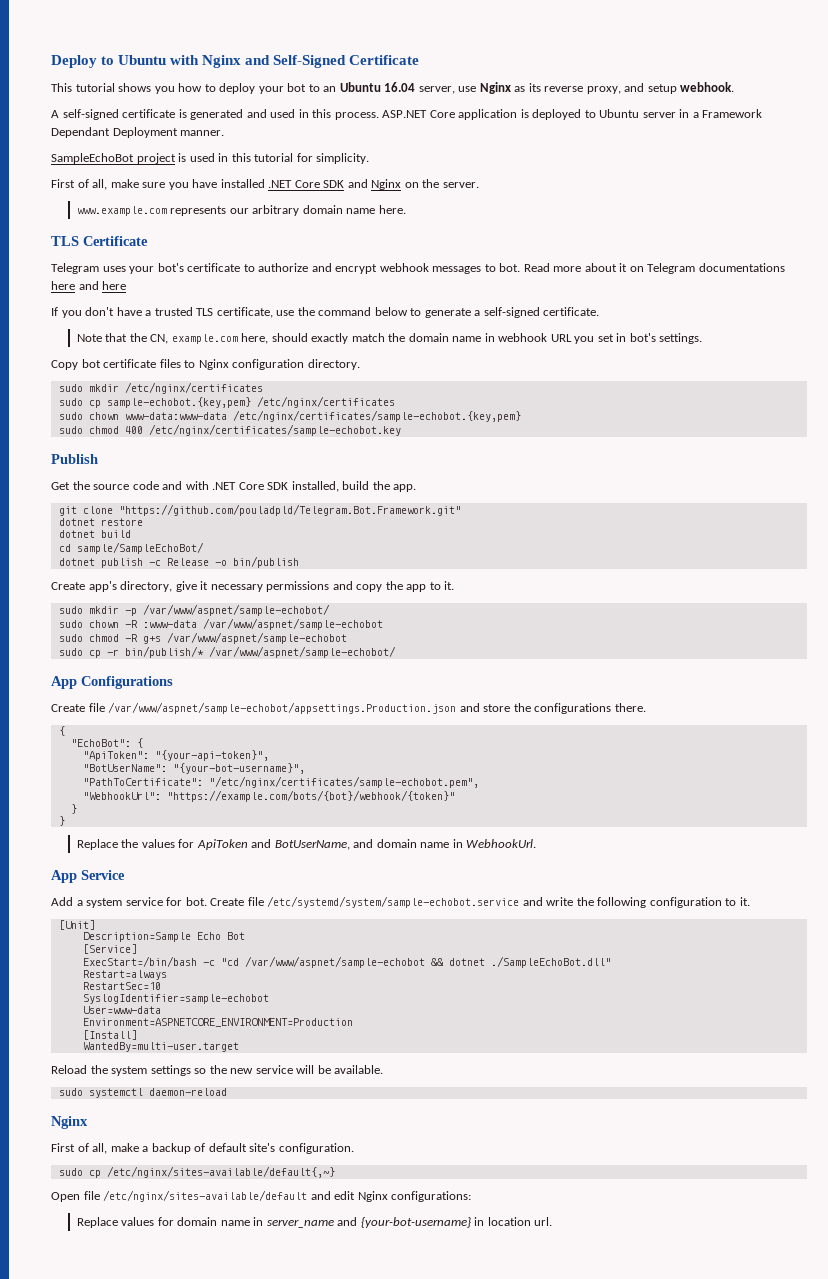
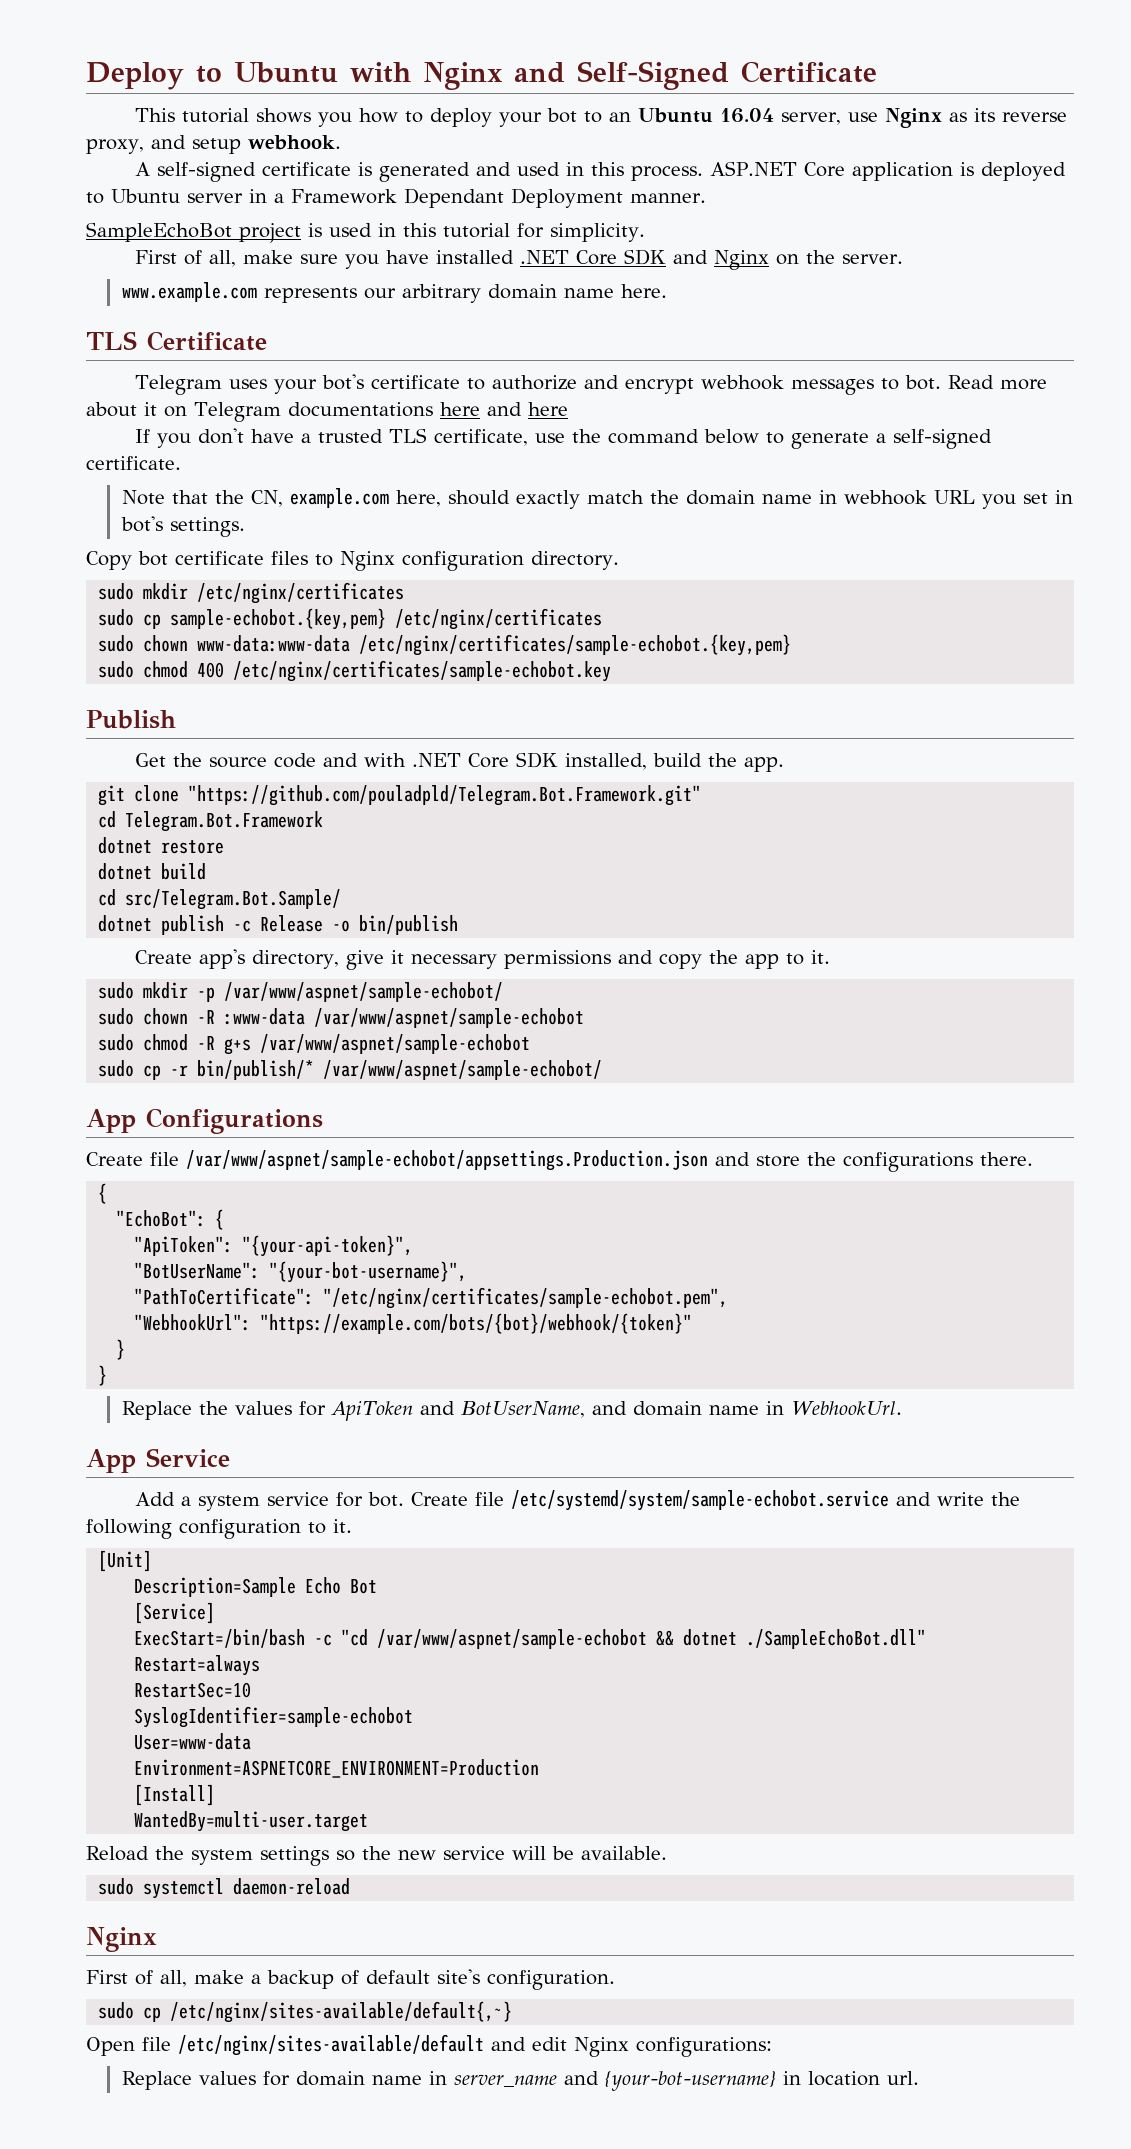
+ cd Telegram.Bot.Framework
- cd sample/SampleEchoBot/
+ cd src/Telegram.Bot.Sample/

